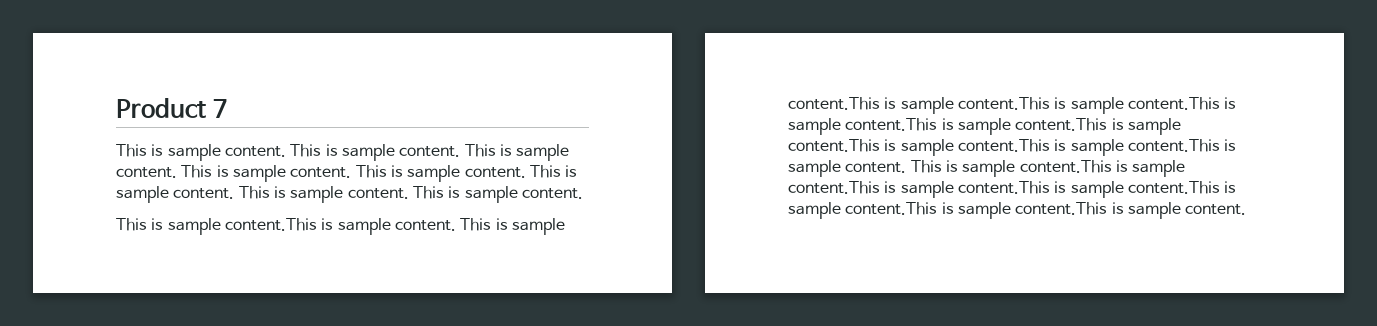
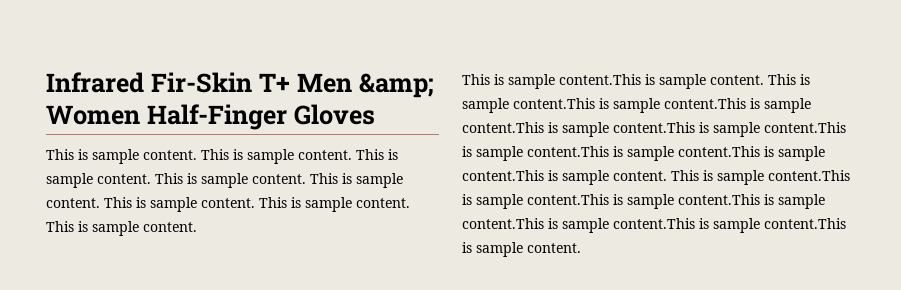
- Product 7
+ Infrared Fir-Skin T+ Men &amp; Women Half-Finger Gloves

